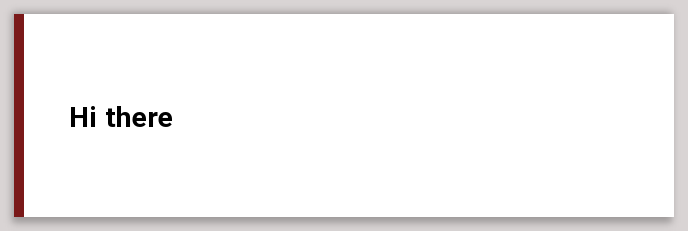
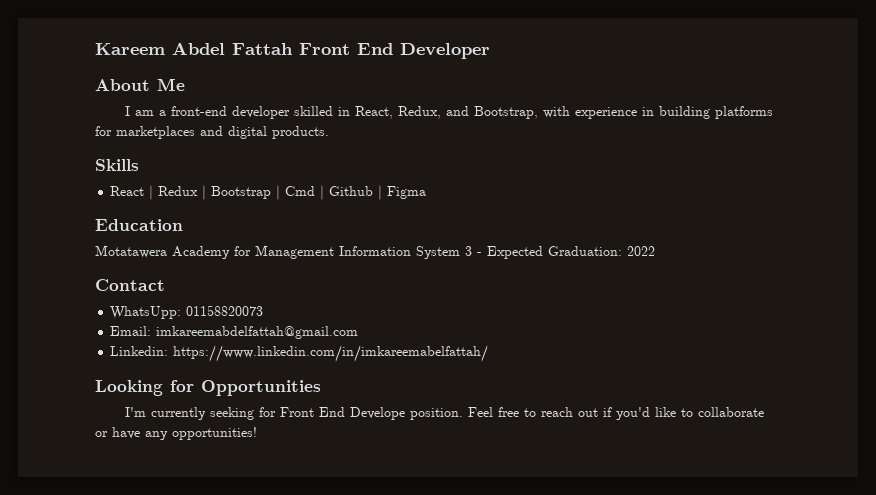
- Hi there
+ Kareem Abdel Fattah Front End Developer
+ About Me
+ I am a front-end developer skilled in React, Redux, and Bootstrap, with experience in building platforms for marketplaces and digital products.
+ Skills
+ React | Redux | Bootstrap | Cmd | Github | Figma
+ Education
+ Motatawera Academy for Management Information System 3 - Expected Graduation: 2022
+ Contact
+ WhatsUpp: 01158820073
+ Email: imkareemabdelfattah@gmail.com
+ Linkedin: https://www.linkedin.com/in/imkareemabelfattah/
+ Looking for Opportunities
+ I'm currently seeking for Front End Develope position. Feel free to reach out if you'd like to collaborate or have any opportunities!

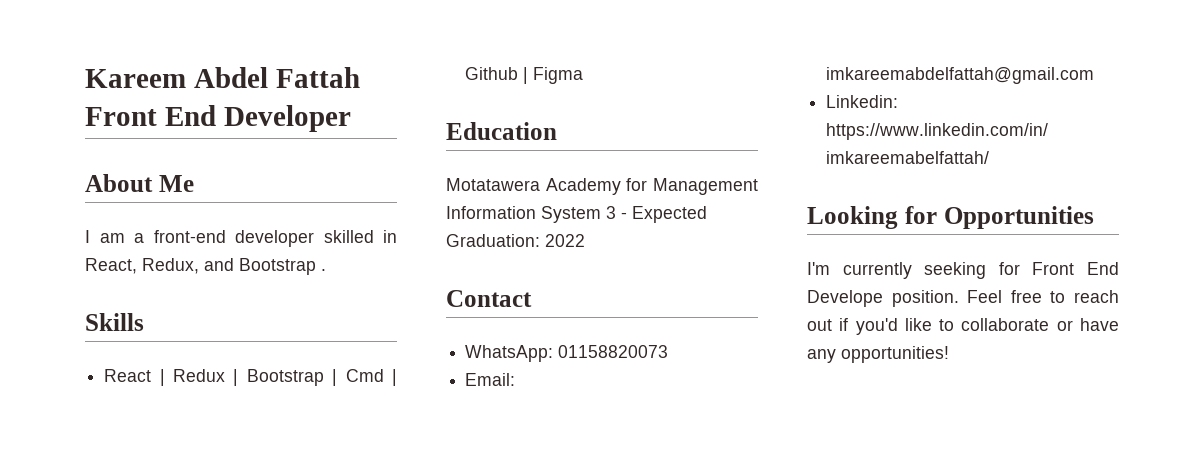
- I am a front-end developer skilled in React, Redux, and Bootstrap, with experience in building platforms for marketplaces and digital products.
+ I am a front-end developer skilled in React, Redux, and Bootstrap .
- WhatsUpp: 01158820073
+ WhatsApp: 01158820073

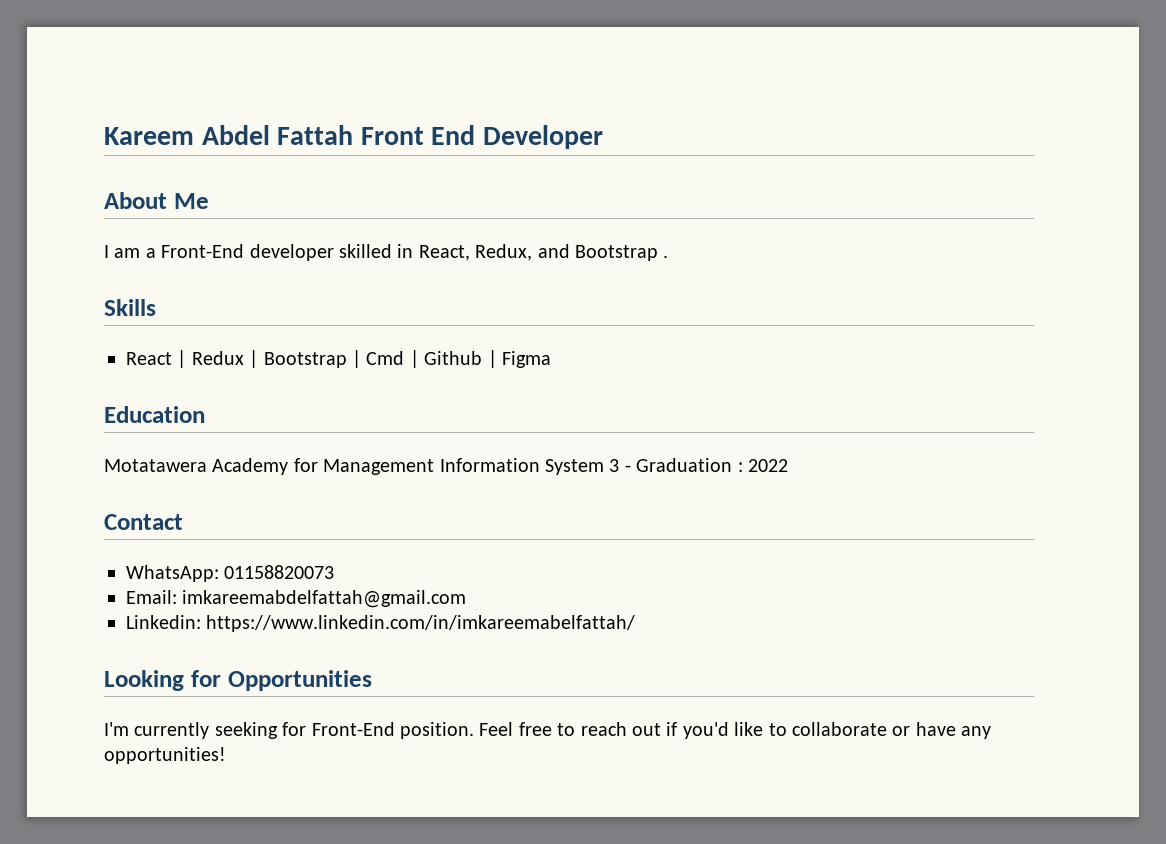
- I am a front-end developer skilled in React, Redux, and Bootstrap .
+ I am a Front-End developer skilled in React, Redux, and Bootstrap .
- Motatawera Academy for Management Information System 3 - Expected Graduation: 2022
+ Motatawera Academy for Management Information System 3 - Graduation : 2022
- I'm currently seeking for Front End Develope position.
+ I'm currently seeking for Front-End position.

